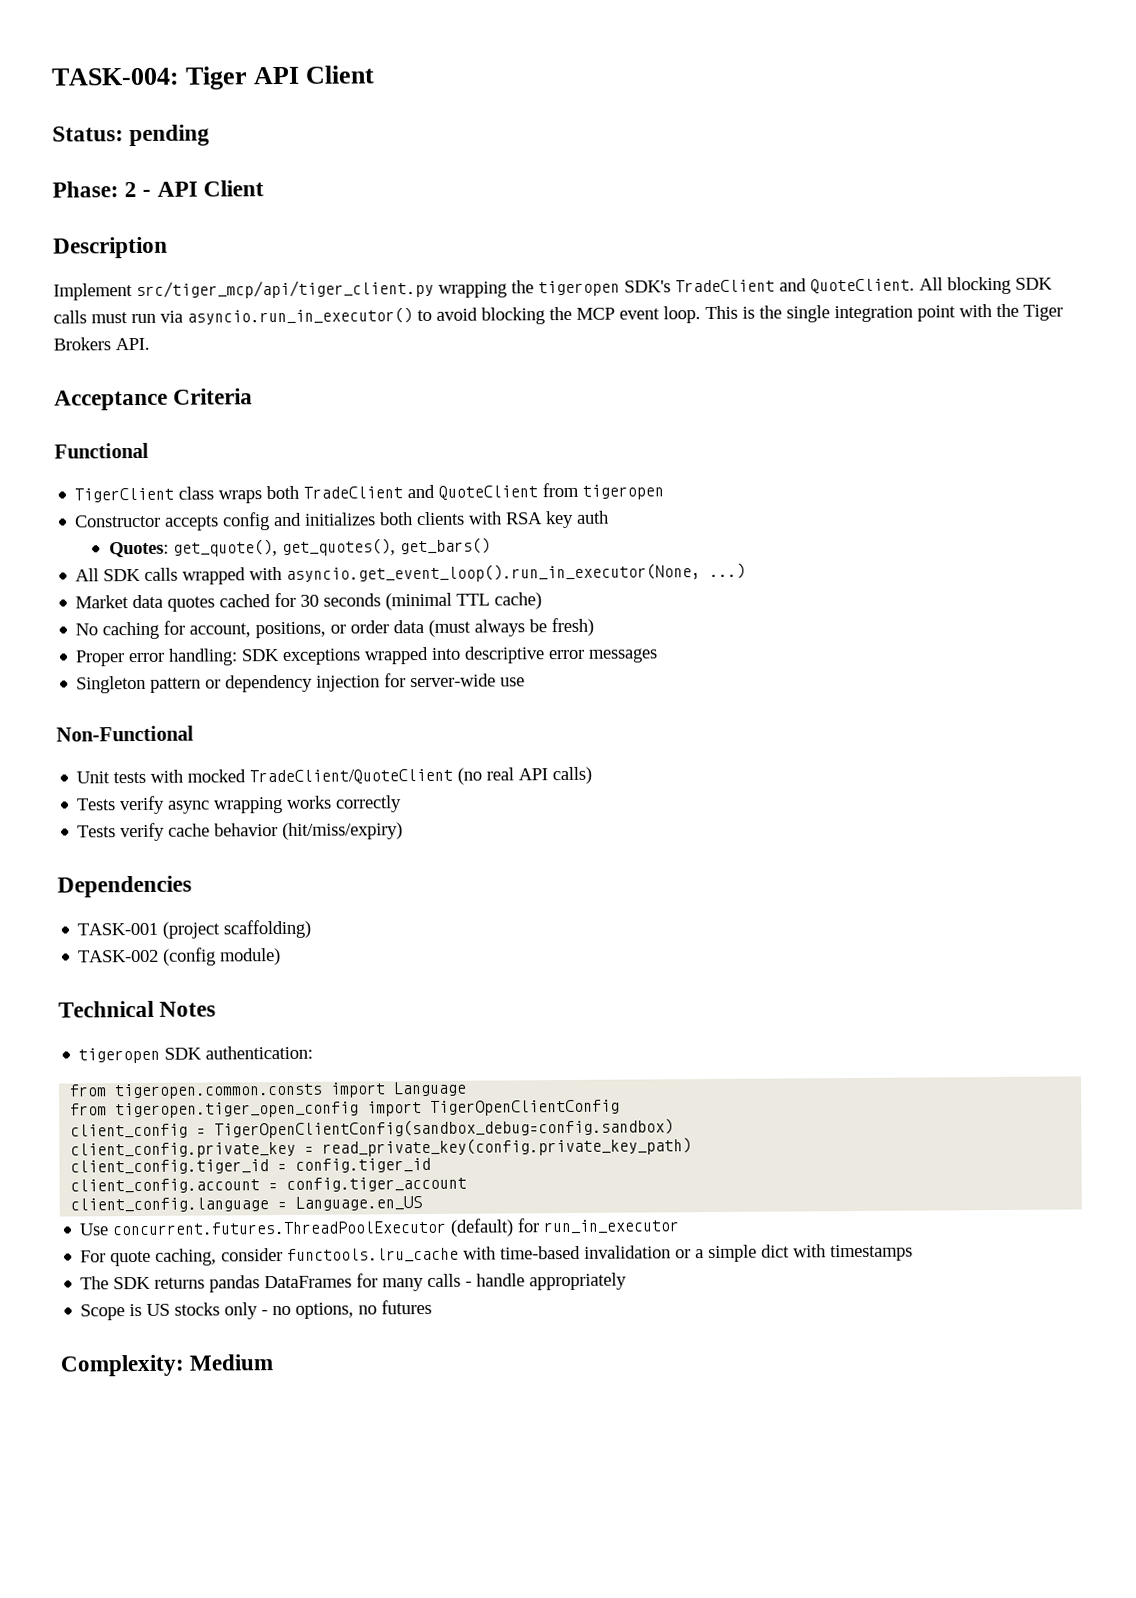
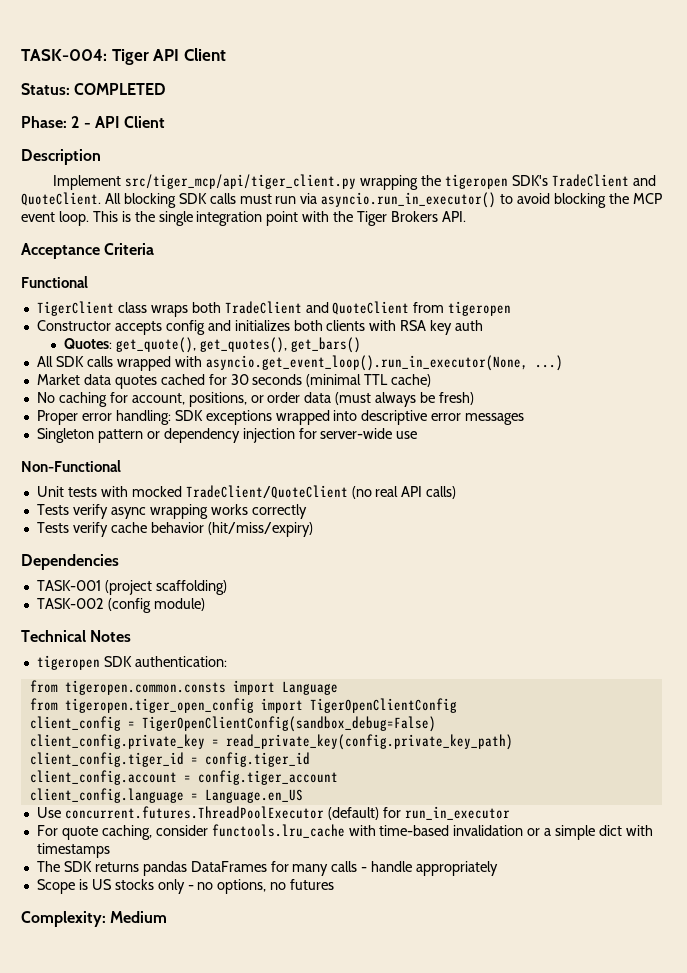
- Status: pending
+ Status: COMPLETED
- client_config = TigerOpenClientConfig(sandbox_debug=config.sandbox)
+ client_config = TigerOpenClientConfig(sandbox_debug=False)

